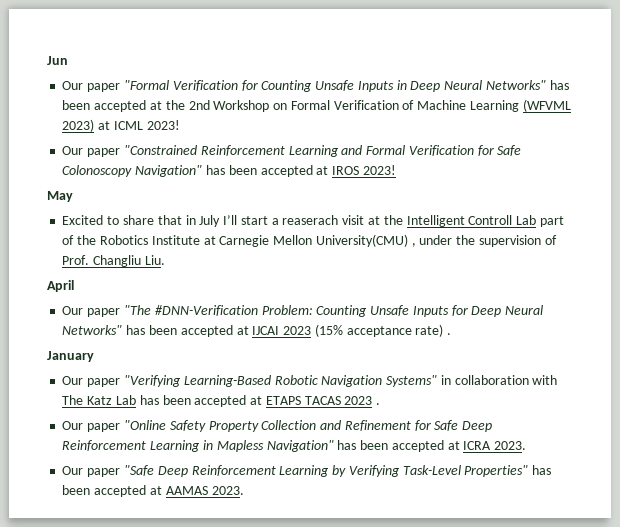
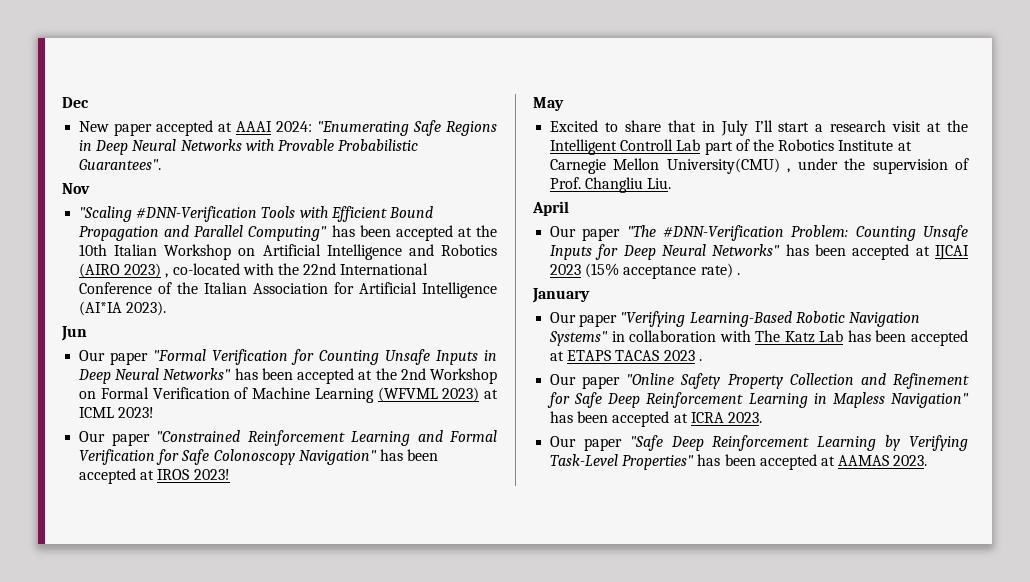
+ Dec
+ New paper accepted at AAAI 2024: "Enumerating Safe Regions in Deep Neural Networks with Provable Probabilistic Guarantees".
+ Nov
+ "Scaling #DNN-Verification Tools with Efficient Bound Propagation and Parallel Computing" has been accepted at the 10th Italian Workshop on Artificial Intelligence and Robotics (AIRO 2023) , co-located with the 22nd International Conference of the Italian Association for Artificial Intelligence (AI*IA 2023).
- Excited to share that in July I’ll start a reaserach visit at the Intelligent Controll Lab part of the Robotics Institute at Carnegie Mellon University(CMU) , under the supervision of Prof. Changliu Liu.
+ Excited to share that in July I’ll start a research visit at the Intelligent Controll Lab part of the Robotics Institute at Carnegie Mellon University(CMU) , under the supervision of Prof. Changliu Liu.

